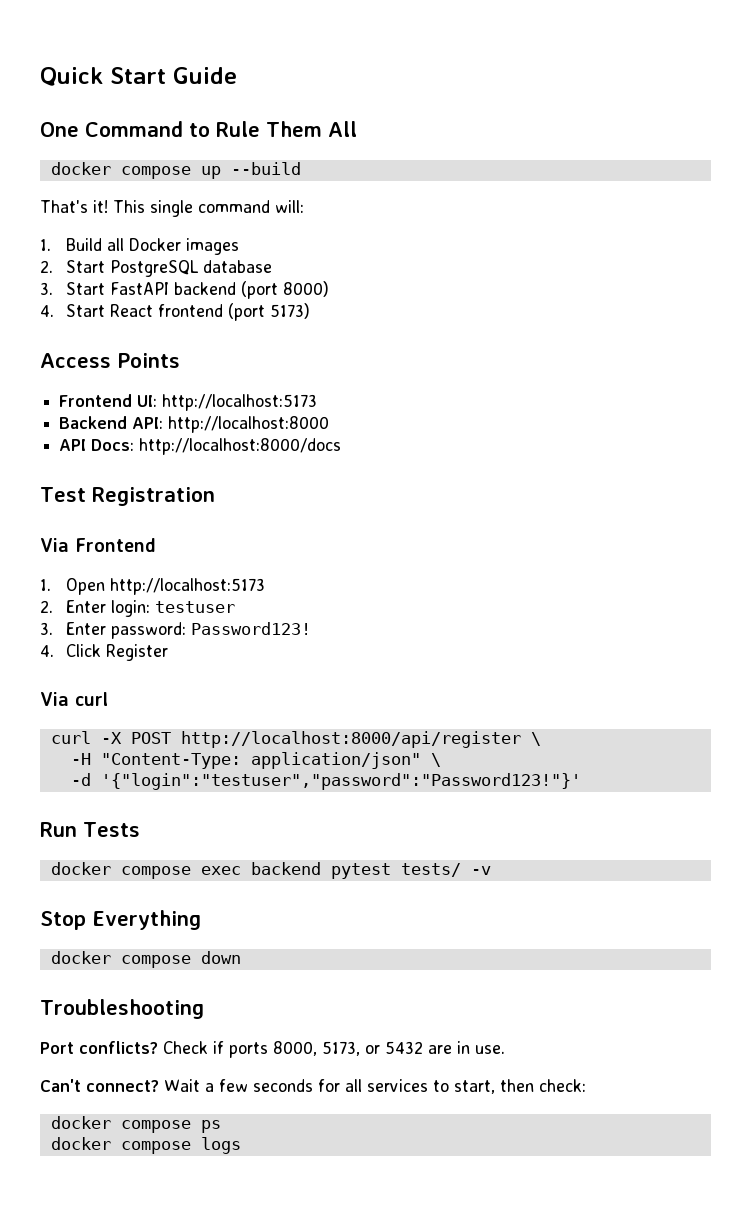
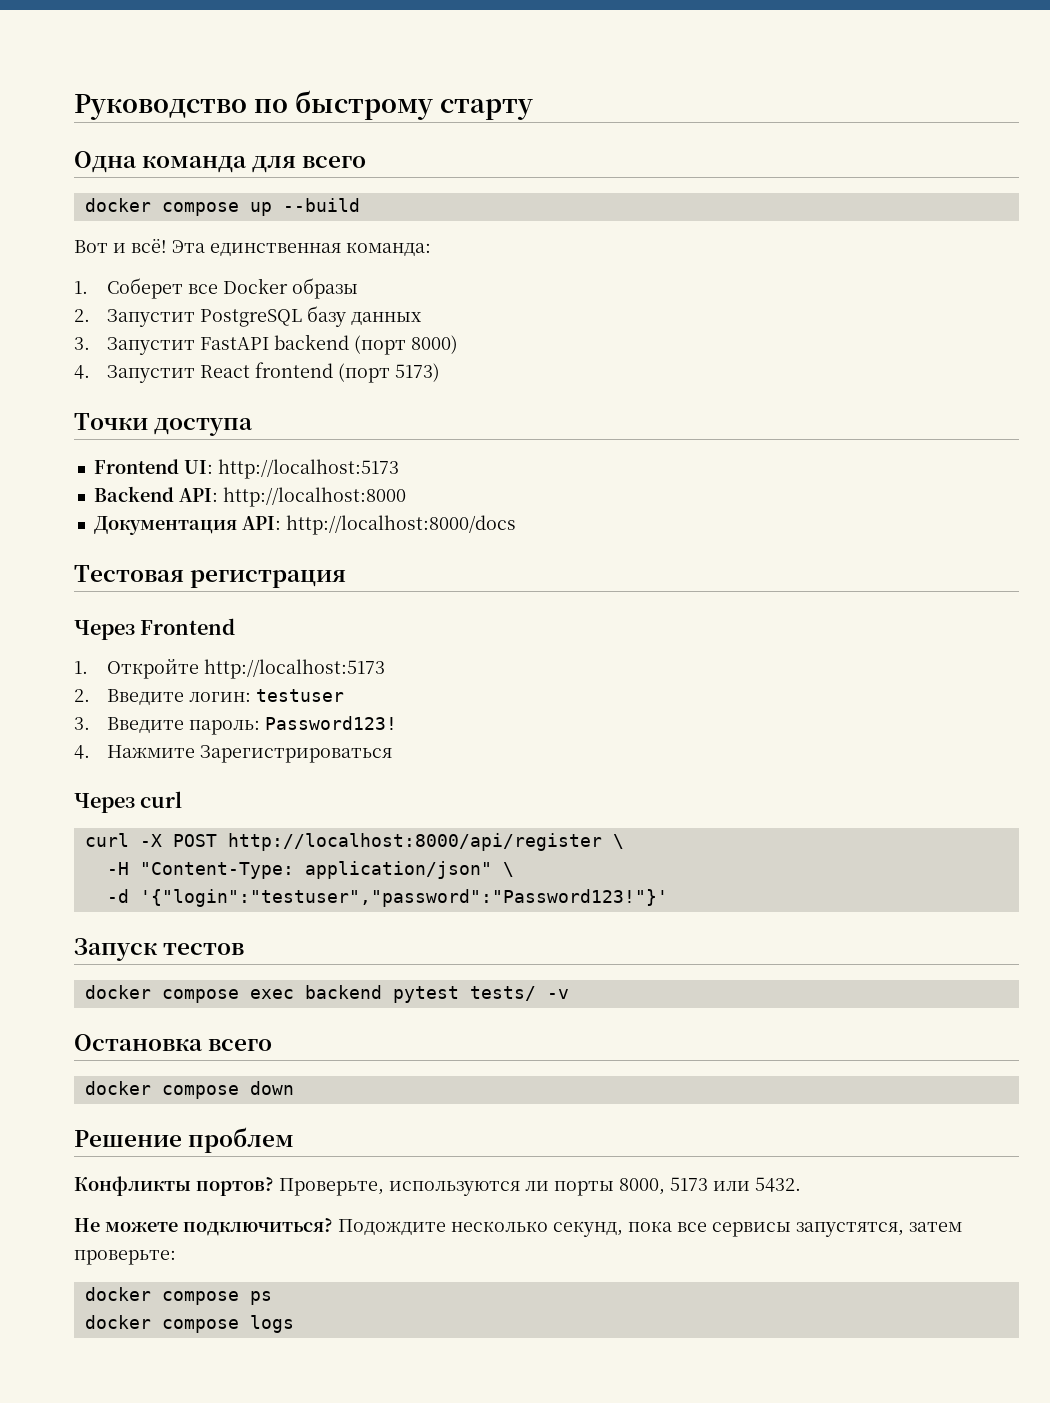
- Quick Start Guide
- One Command to Rule Them All
+ Руководство по быстрому старту
+ Одна команда для всего
  docker compose up --build
- That's it! This single command will:
- 1. Build all Docker images
- 2. Start PostgreSQL database
- 3. Start FastAPI backend (port 8000)
+ Вот и всё! Эта единственная команда:
+ 1. Соберет все Docker образы
+ 2. Запустит PostgreSQL базу данных
+ 3. Запустит FastAPI backend (порт 8000)
- 4. Start React frontend (port 5173)
+ 4. Запустит React frontend (порт 5173)
- Access Points
+ Точки доступа
- API Docs: http://localhost:8000/docs
+ Документация API: http://localhost:8000/docs
- Test Registration
- Via Frontend
+ Тестовая регистрация
+ Через Frontend
- 1. Open http://localhost:5173
+ 1. Откройте http://localhost:5173
- 2. Enter login: testuser
+ 2. Введите логин: testuser
- 3. Enter password: Password123!
+ 3. Введите пароль: Password123!
- 4. Click Register
- Via curl
+ 4. Нажмите Зарегистрироваться
+ Через curl
- Run Tests
+ Запуск тестов
- Stop Everything
+ Остановка всего
- Troubleshooting
- Port conflicts? Check if ports 8000, 5173, or 5432 are in use.
- Can't connect? Wait a few seconds for all services to start, then check:
+ Решение проблем
+ Конфликты портов? Проверьте, используются ли порты 8000, 5173 или 5432.
+ Не можете подключиться? Подождите несколько секунд, пока все сервисы запустятся, затем проверьте:

